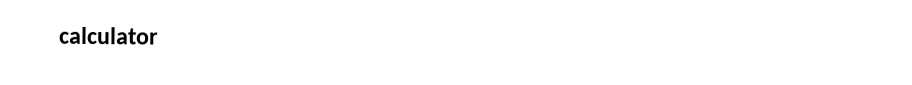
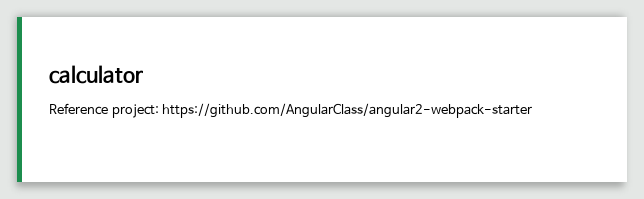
+ Reference project: https://github.com/AngularClass/angular2-webpack-starter

